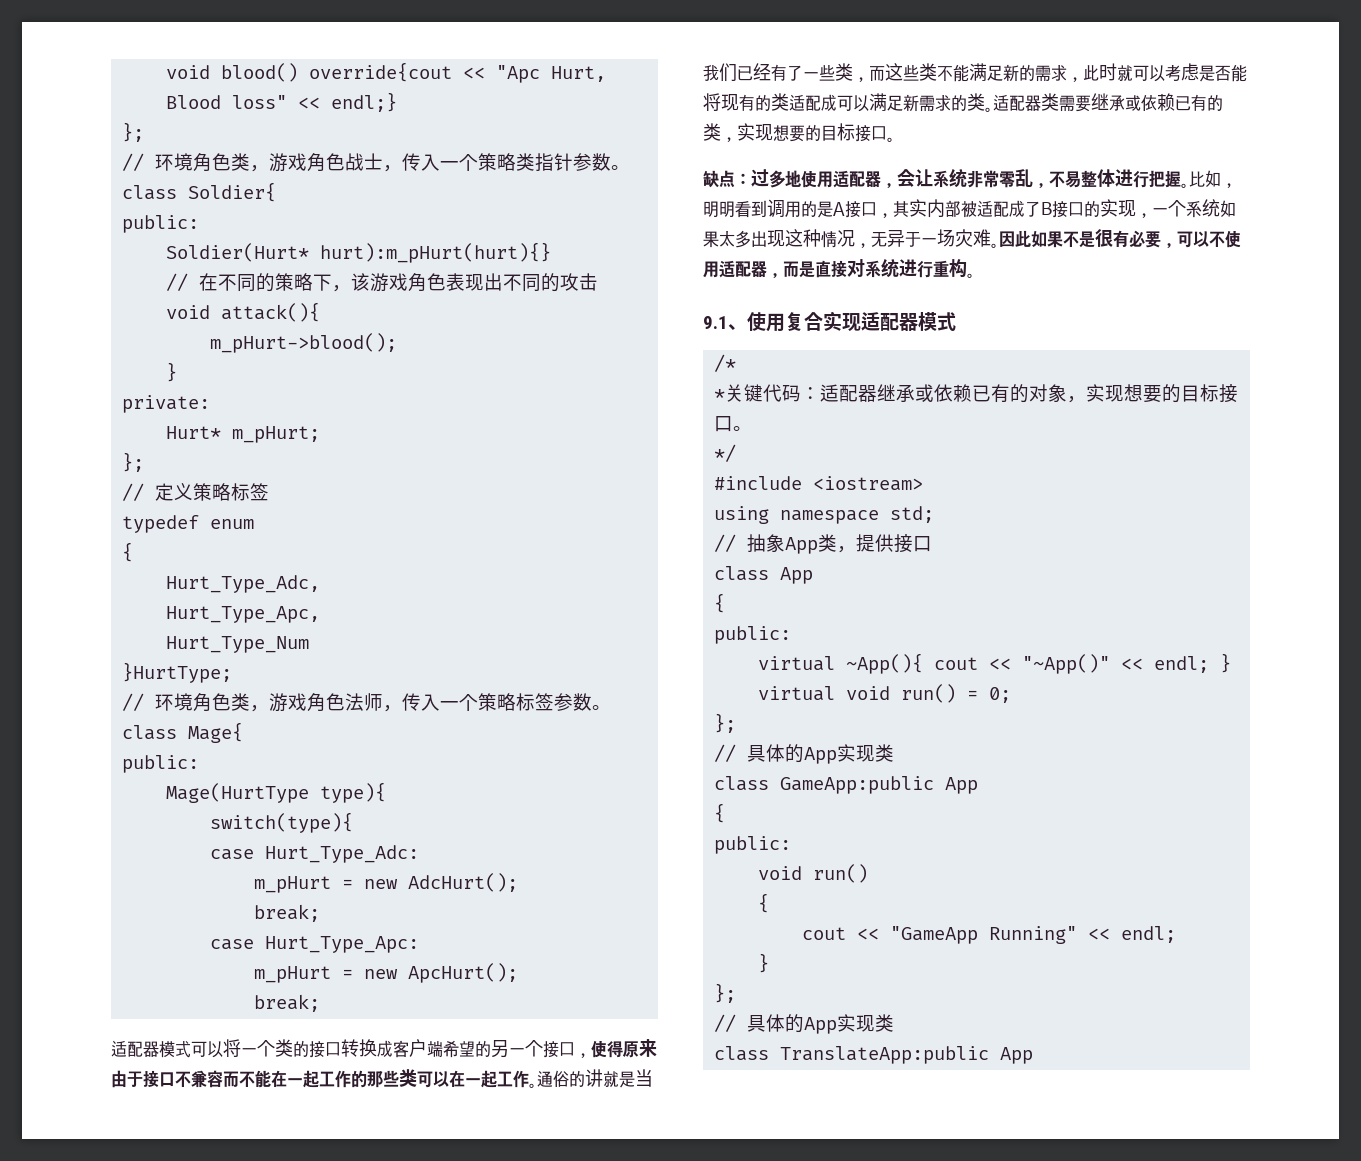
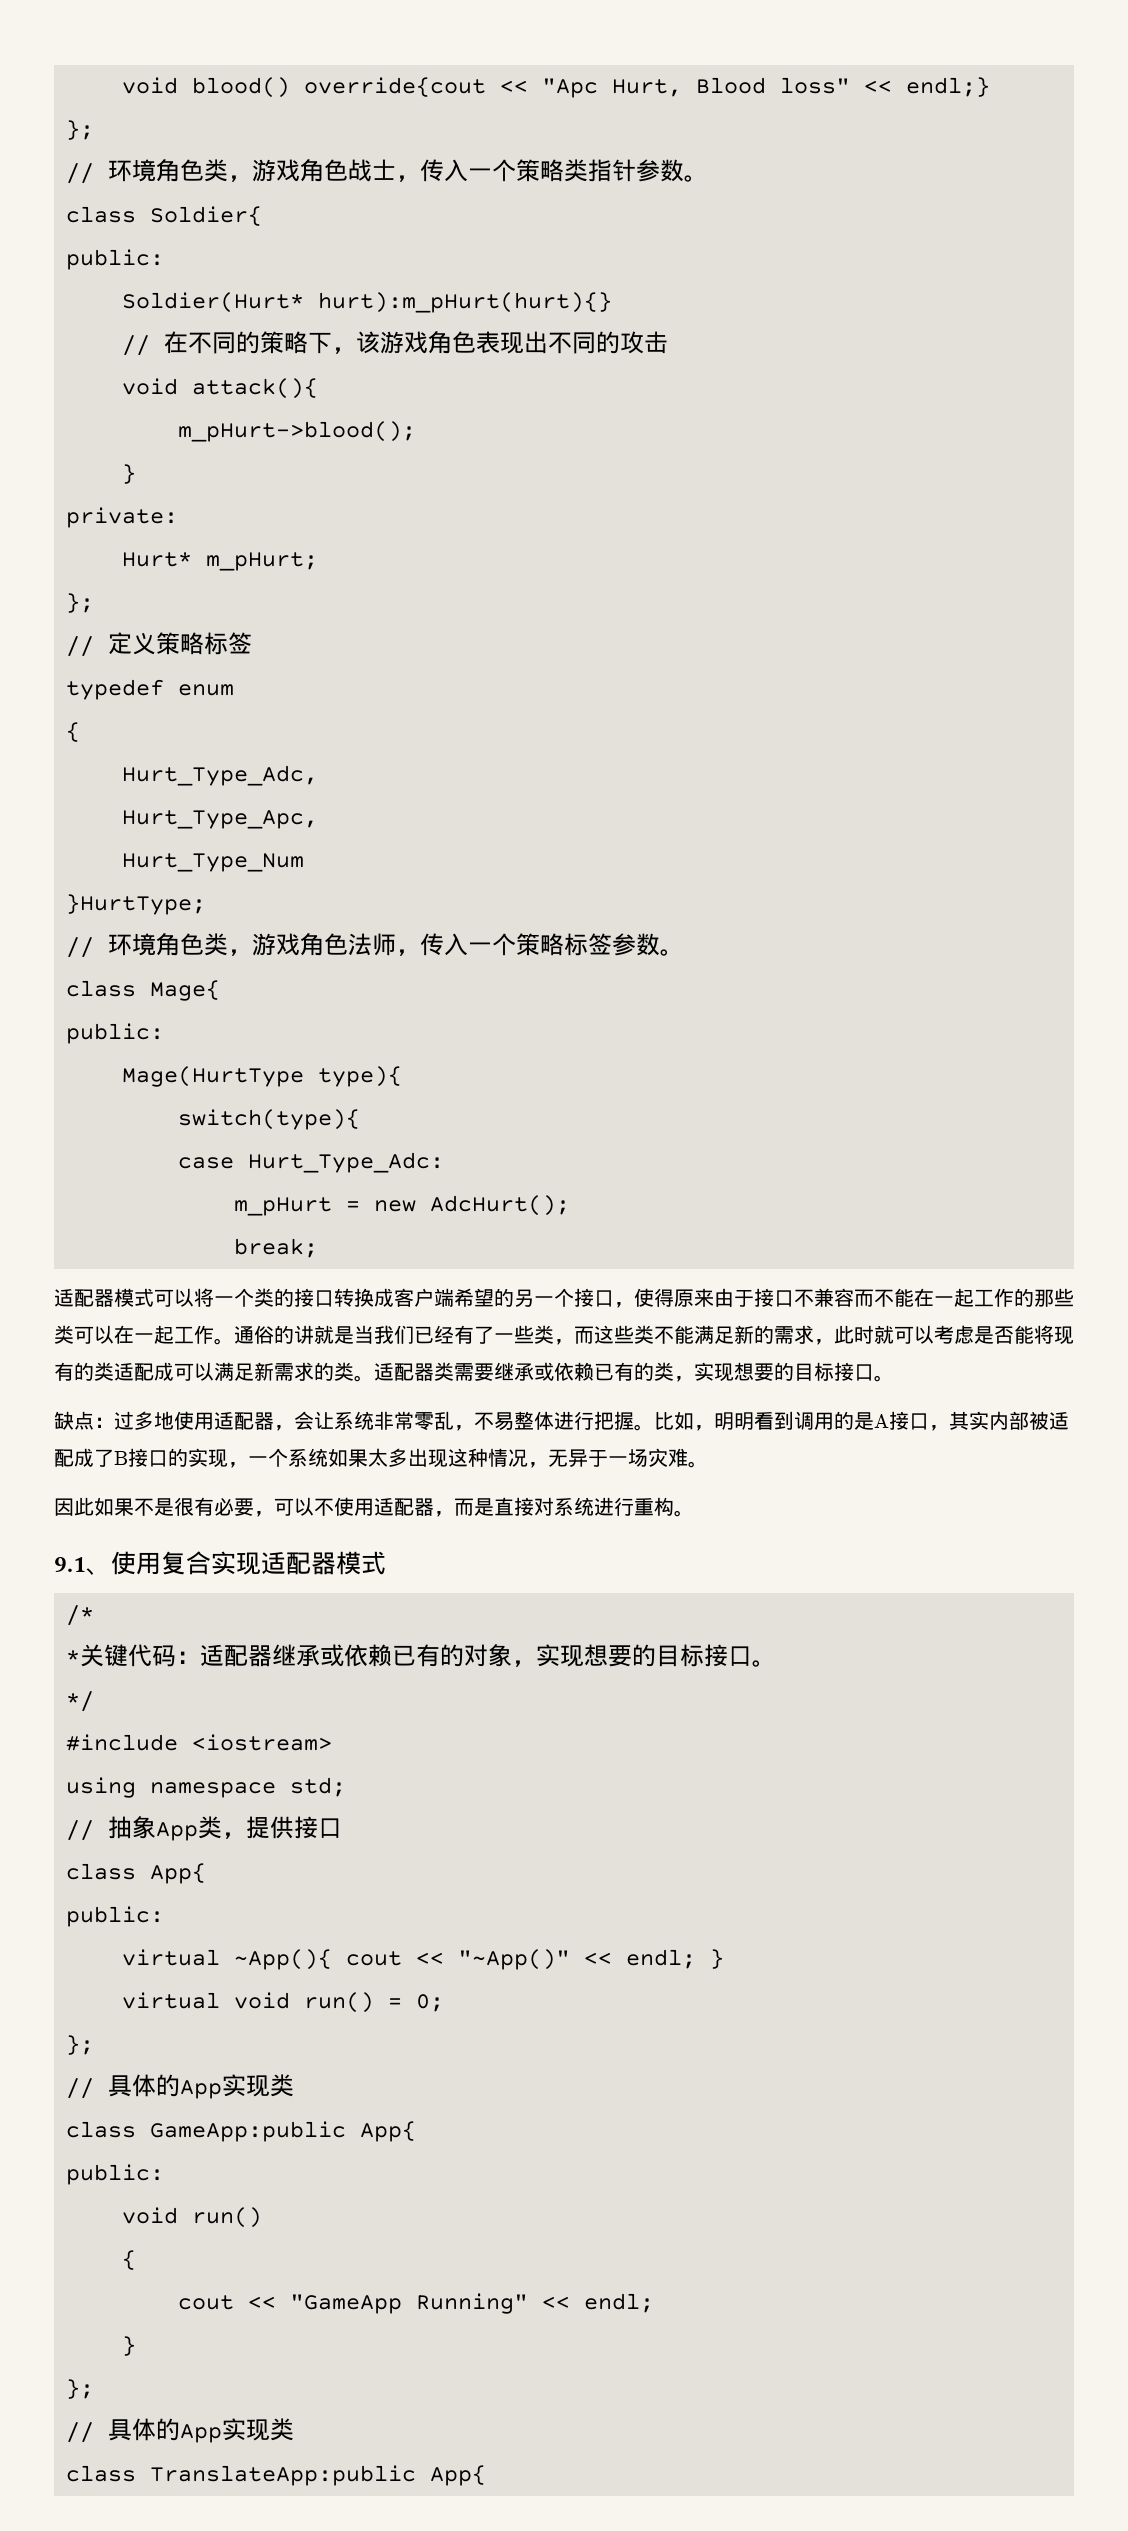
- case Hurt_Type_Apc:
- m_pHurt = new ApcHurt();
- break;
- 比如，明明看到调用的是A接口，其实内部被适配成了B接口的实现，一个系统如果太多出现这种情况，无异于一场灾难。因此如果不是很有必要，可以不使用适配器，而是直接对系统进行重构。
+ 比如，明明看到调用的是A接口，其实内部被适配成了B接口的实现，一个系统如果太多出现这种情况，无异于一场灾难。
+ 因此如果不是很有必要，可以不使用适配器，而是直接对系统进行重构。
- class App
- {
+ class App{
- class GameApp:public App
- {
+ class GameApp:public App{
- class TranslateApp:public App
+ class TranslateApp:public App{

